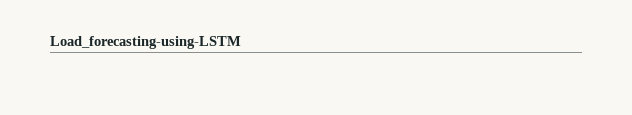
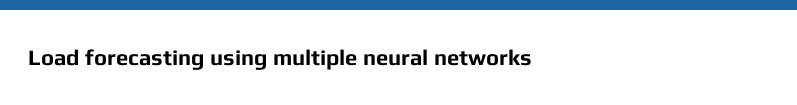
- Load_forecasting-using-LSTM
+ Load forecasting using multiple neural networks

